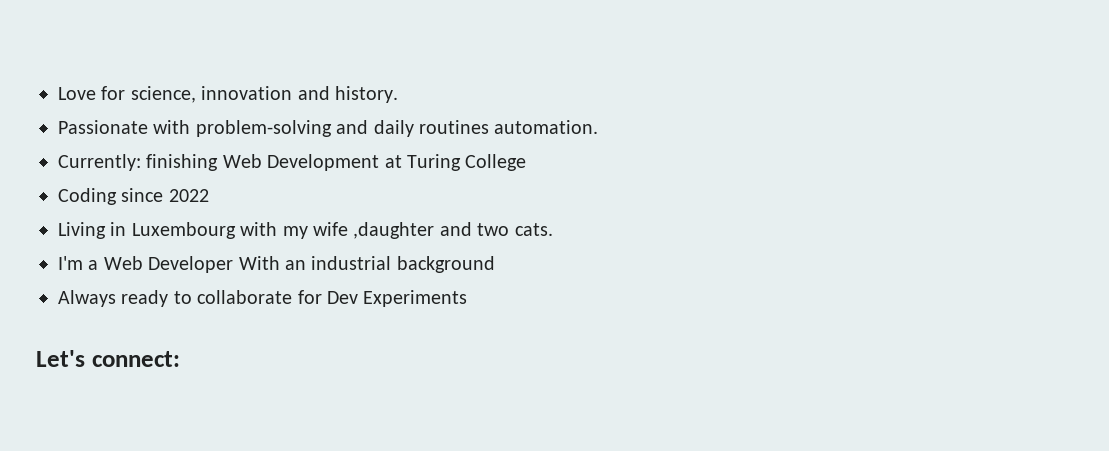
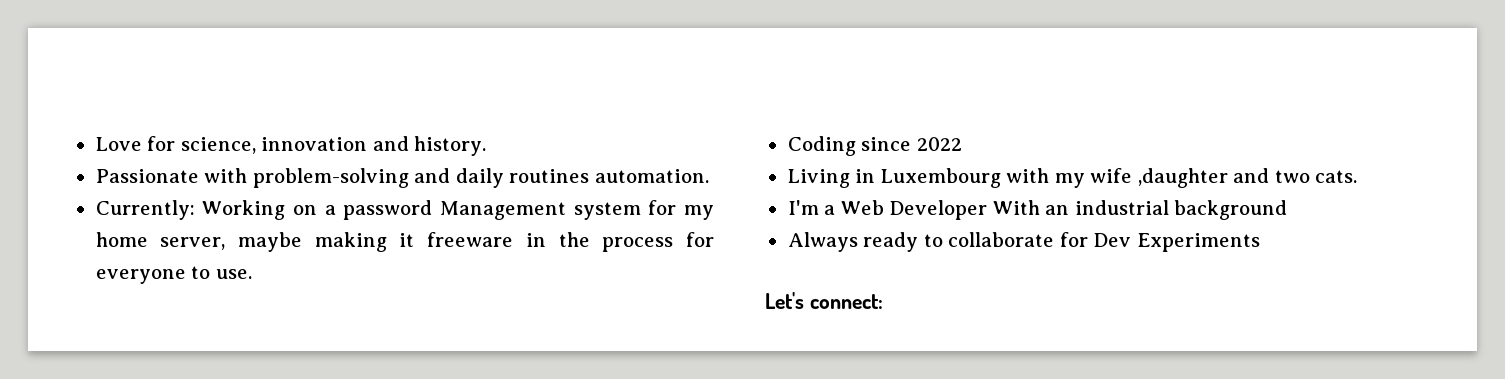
- Currently: finishing Web Development at Turing College
+ Currently: Working on a password Management system for my home server, maybe making it freeware in the process for everyone to use.

